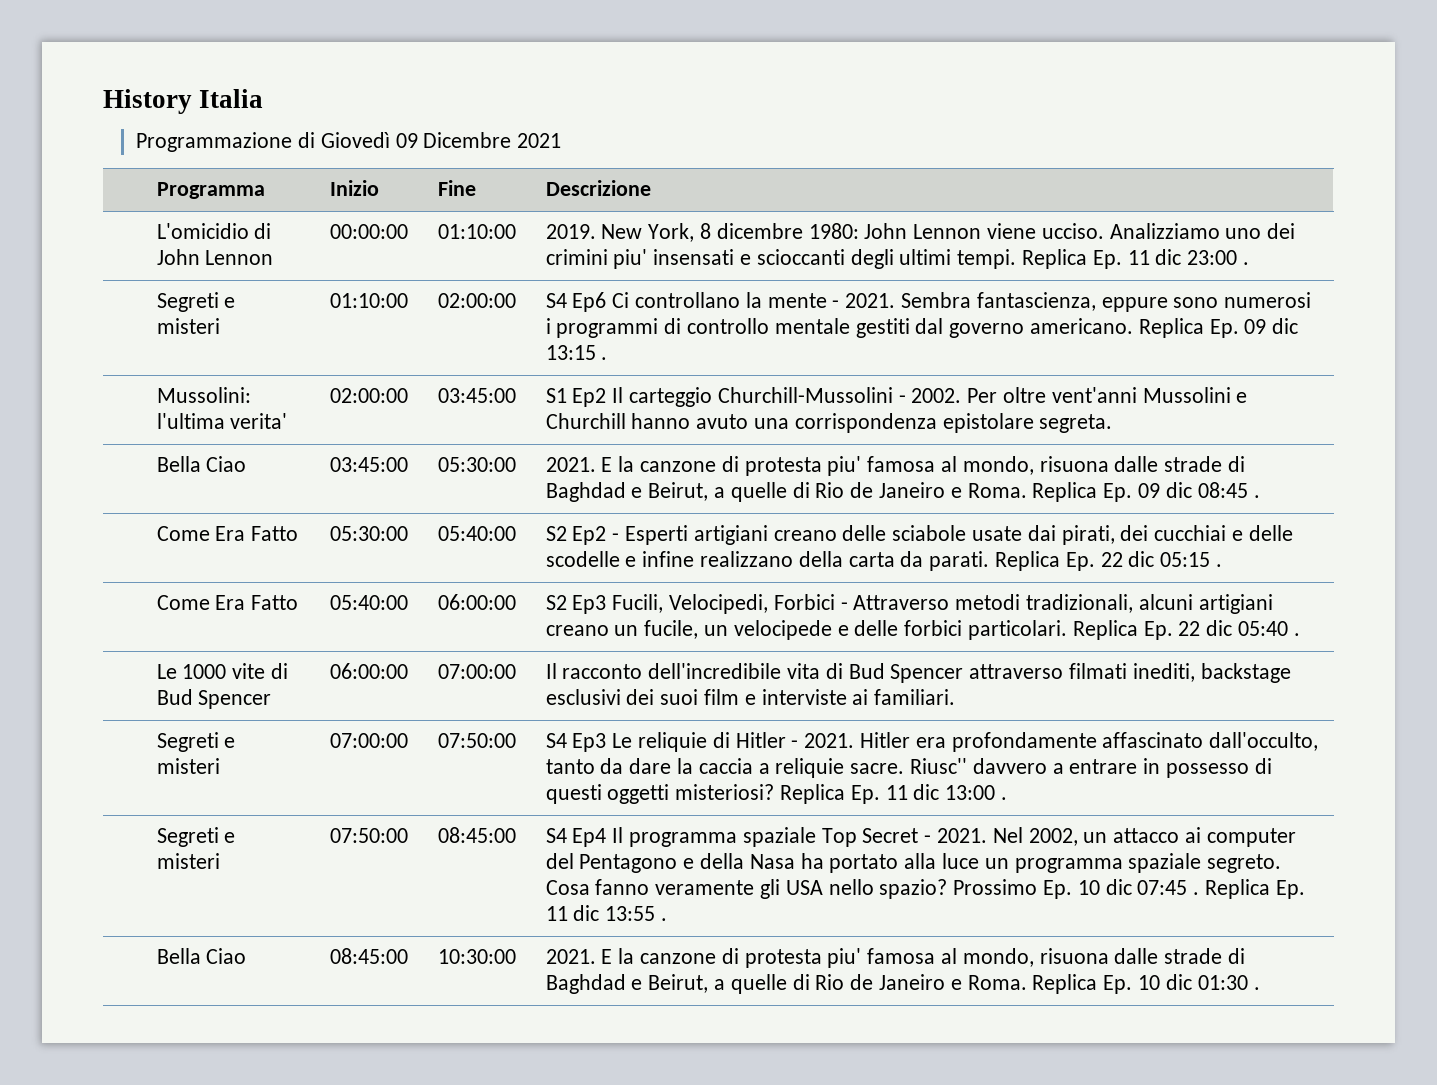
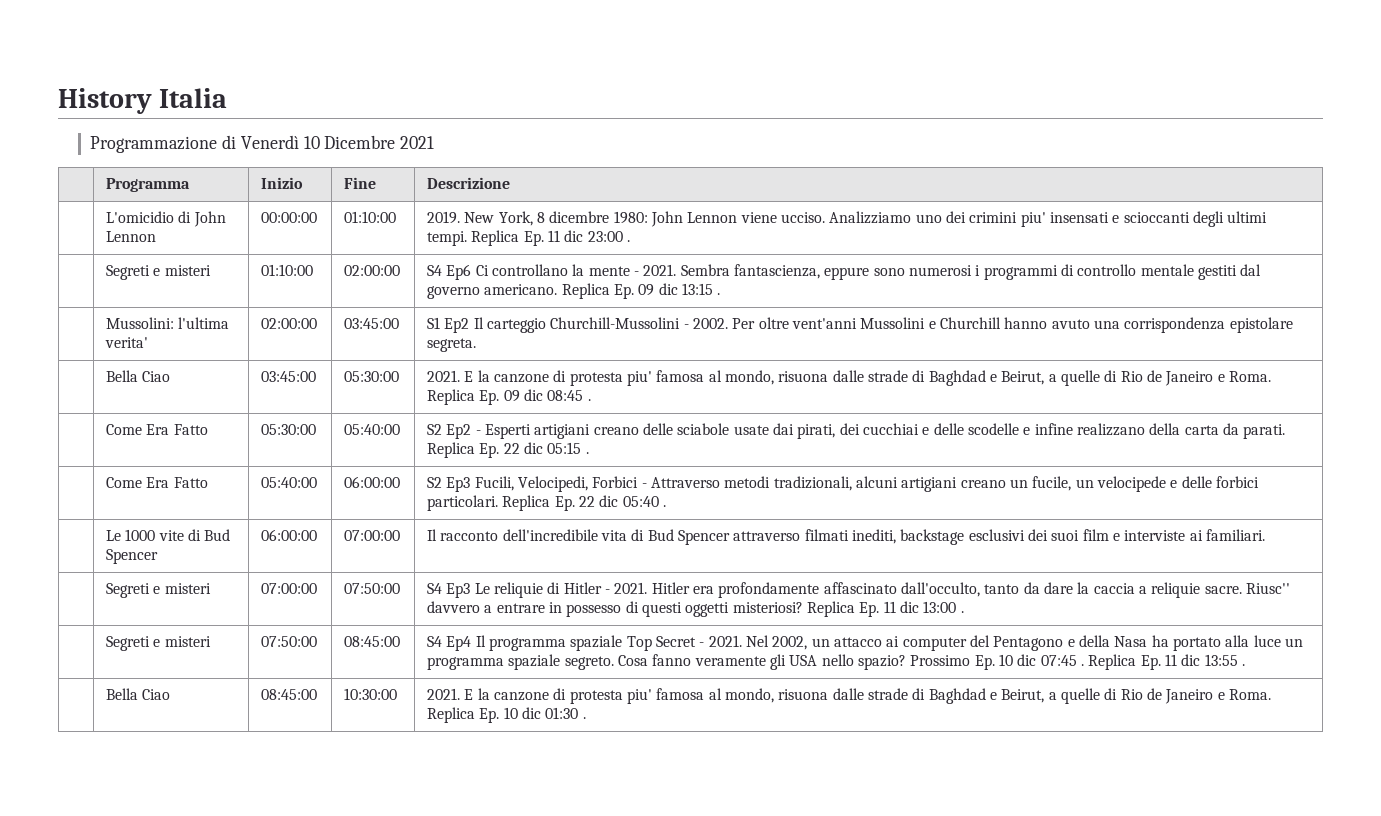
- Programmazione di Giovedì 09 Dicembre 2021
+ Programmazione di Venerdì 10 Dicembre 2021

